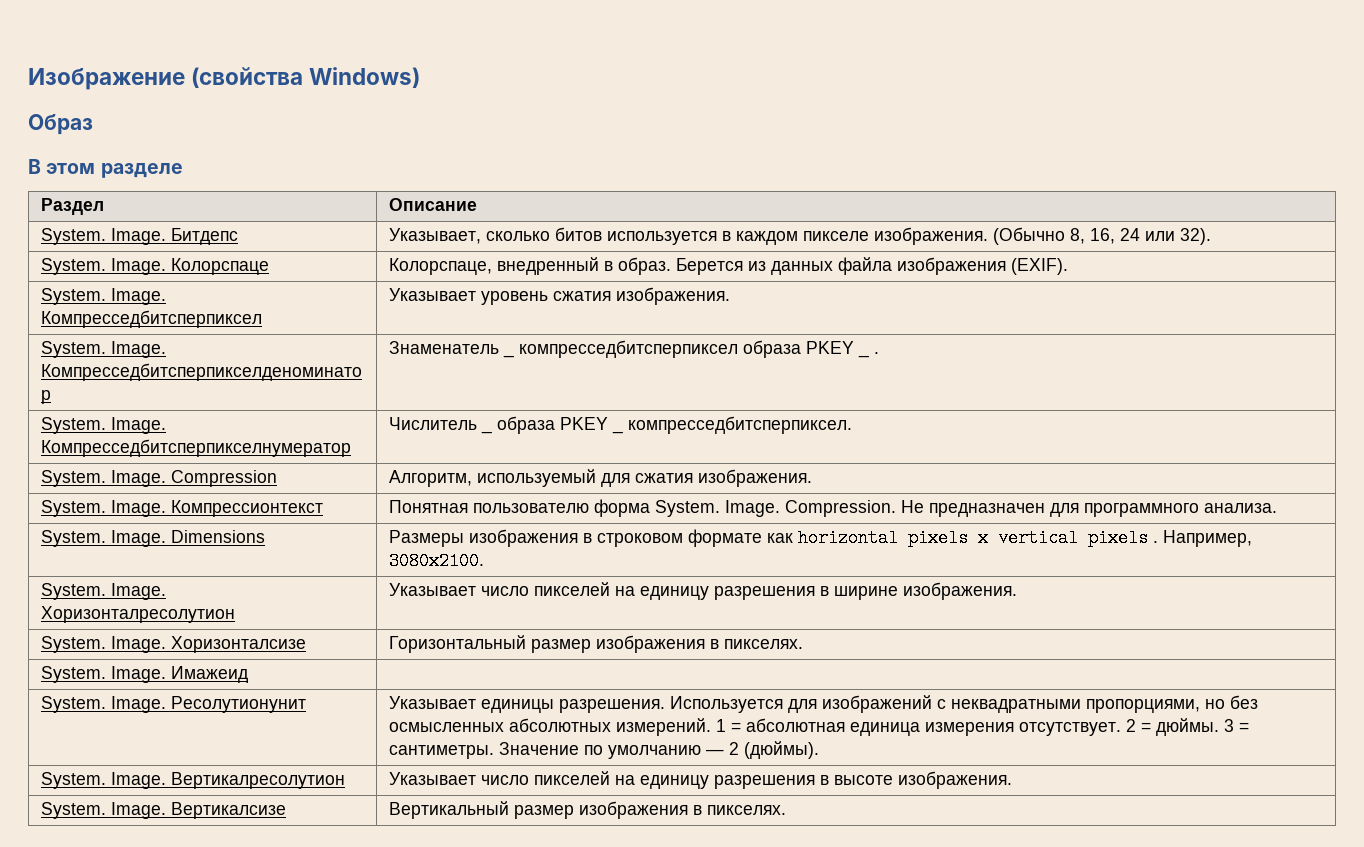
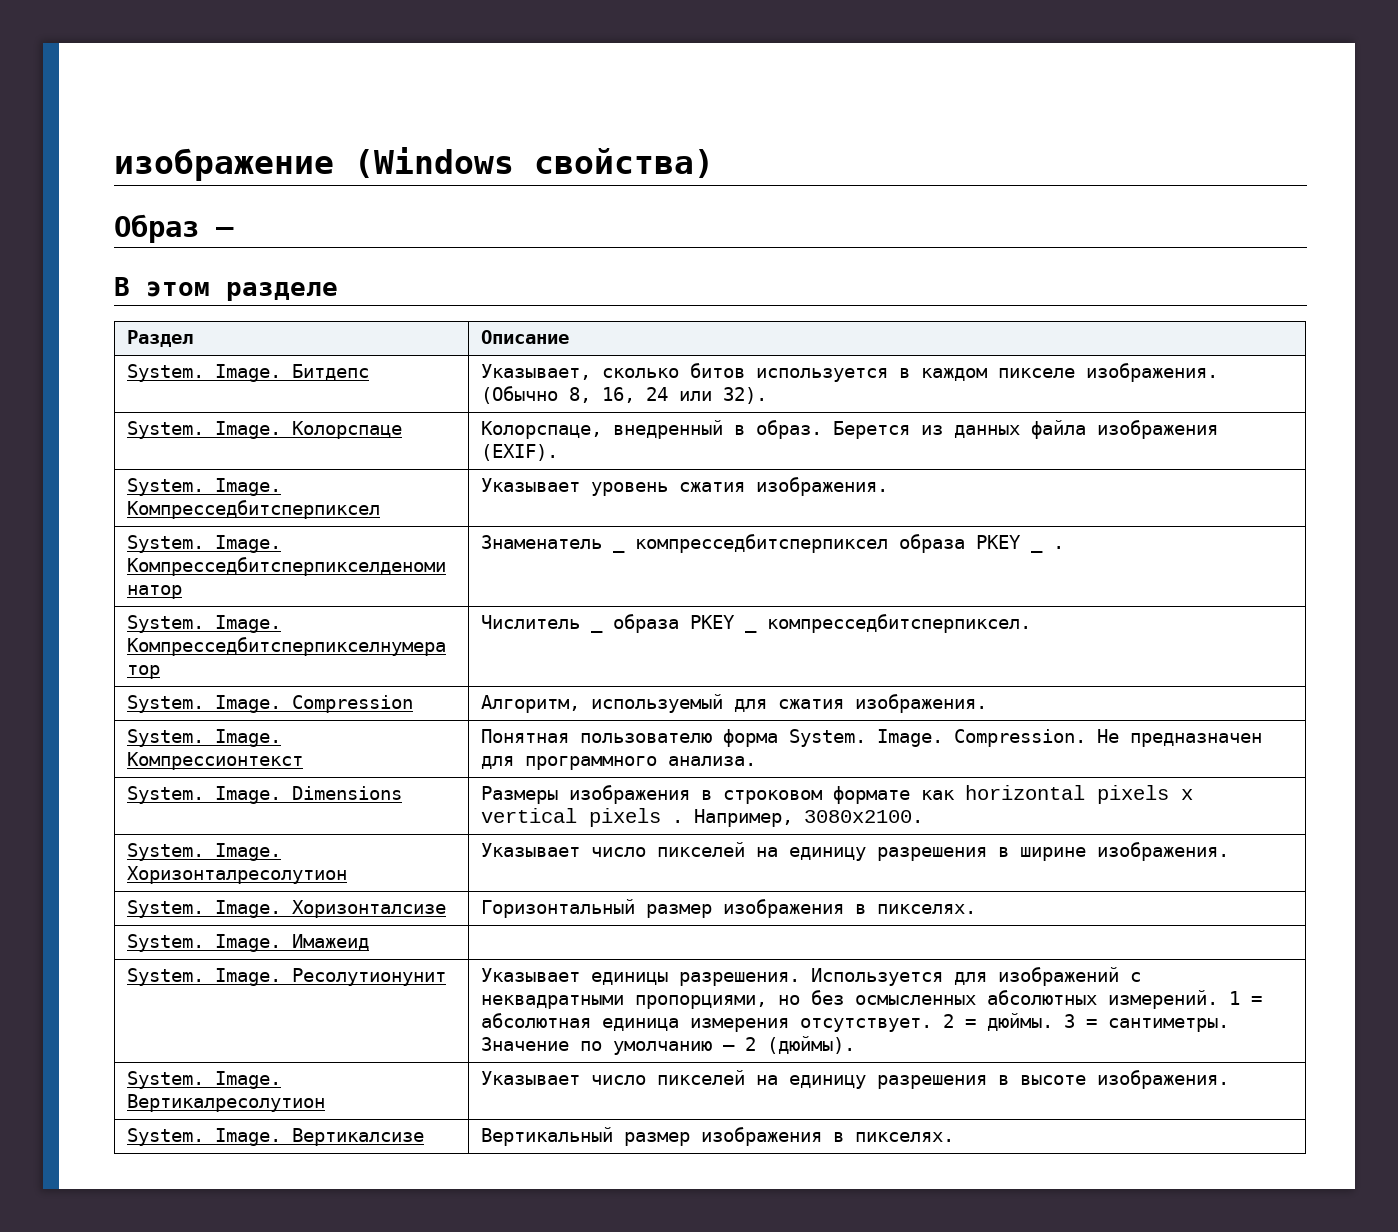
- Изображение (свойства Windows)
+ изображение (Windows свойства)
- Образ
+ Образ —

